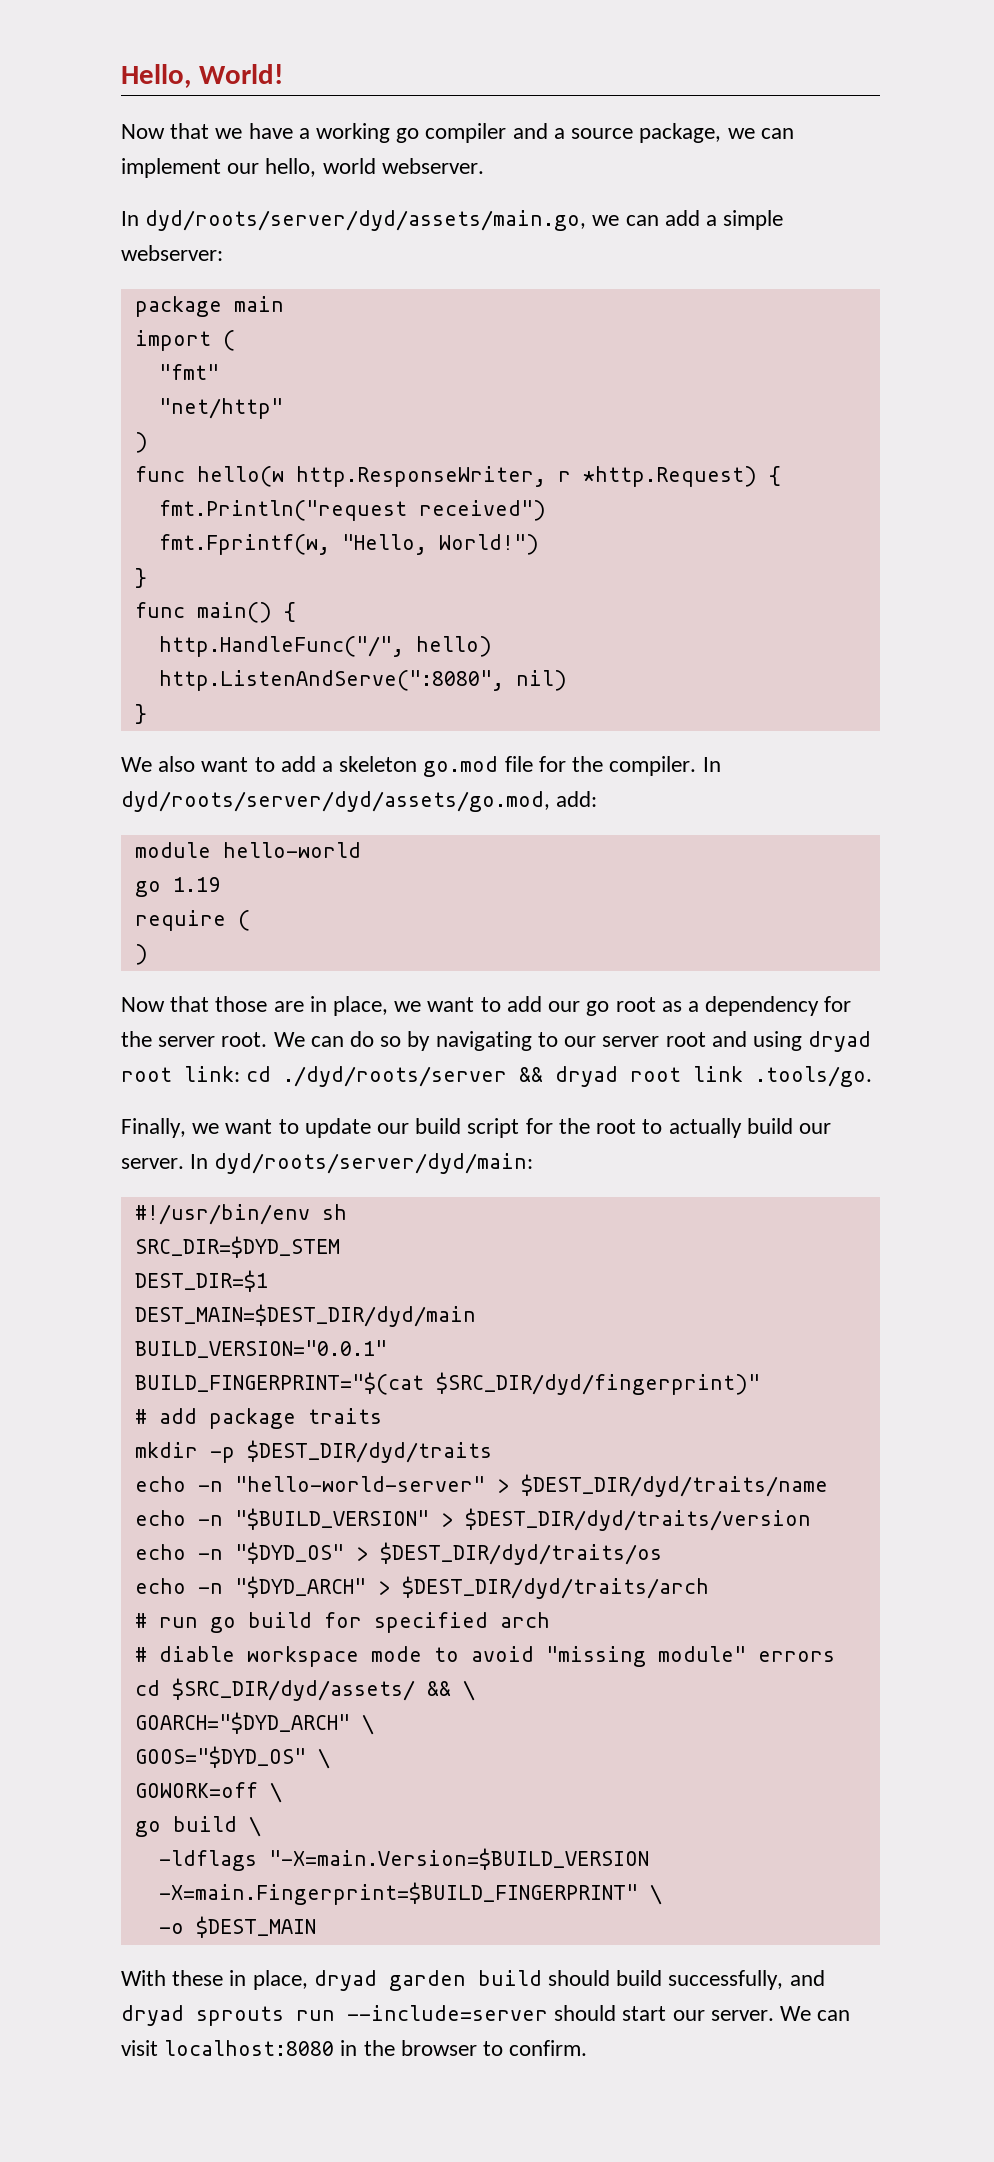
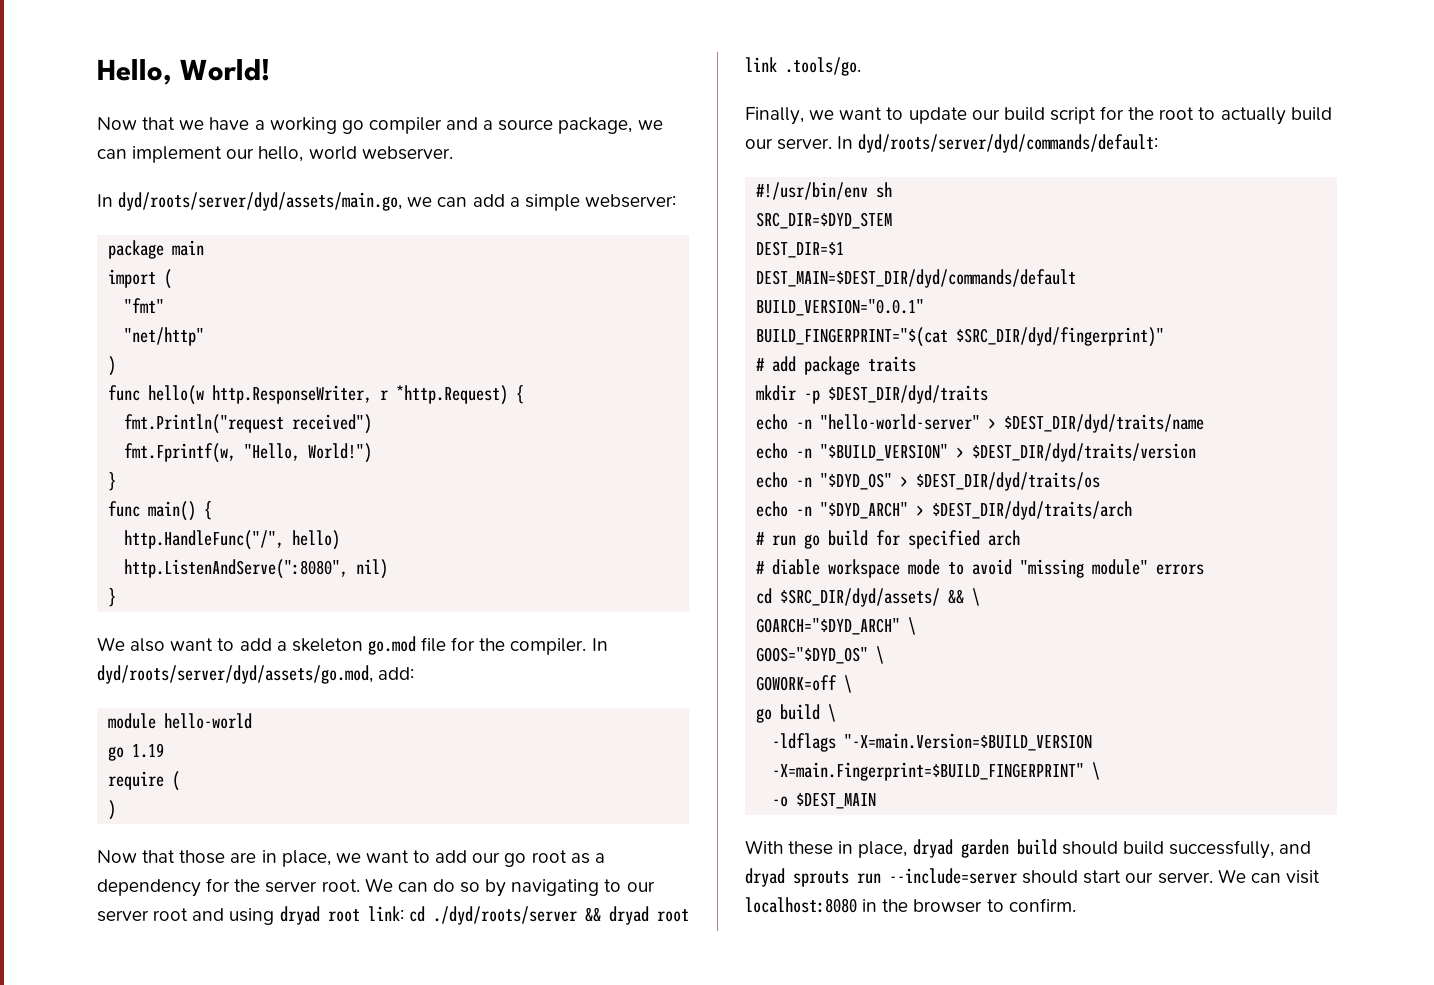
- In dyd/roots/server/dyd/main:
+ In dyd/roots/server/dyd/commands/default:
- DEST_MAIN=$DEST_DIR/dyd/main
+ DEST_MAIN=$DEST_DIR/dyd/commands/default

